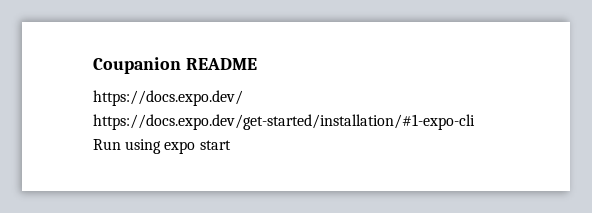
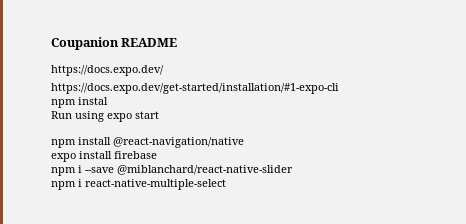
+ npm instal
+ npm install @react-navigation/native
+ expo install firebase
+ npm i --save @miblanchard/react-native-slider
+ npm i react-native-multiple-select

